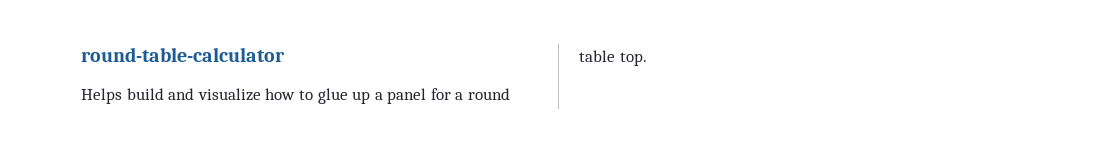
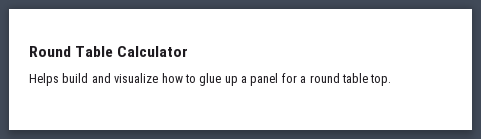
- round-table-calculator
+ Round Table Calculator

